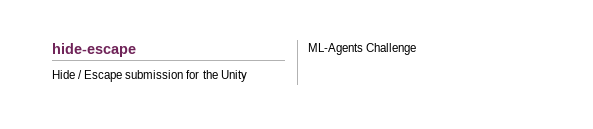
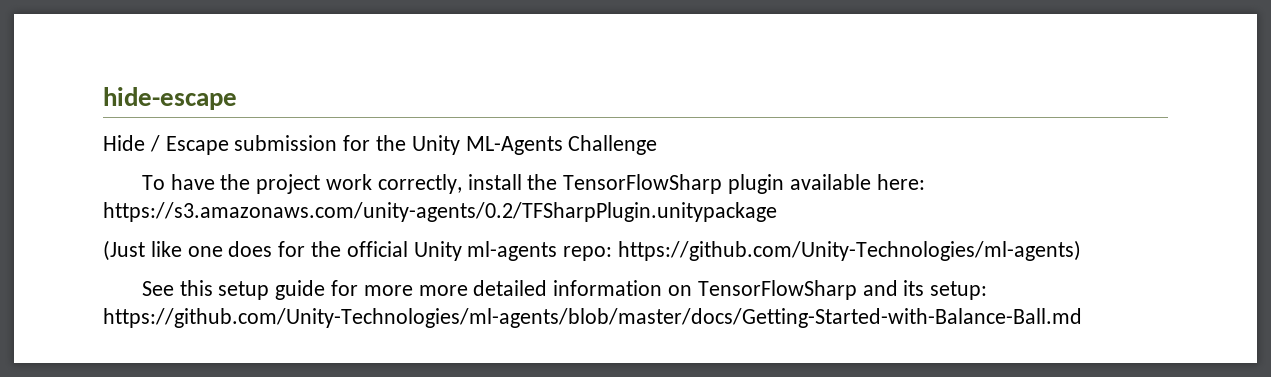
+ To have the project work correctly, install the TensorFlowSharp plugin available here: https://s3.amazonaws.com/unity-agents/0.2/TFSharpPlugin.unitypackage
+ (Just like one does for the official Unity ml-agents repo: https://github.com/Unity-Technologies/ml-agents)
+ See this setup guide for more more detailed information on TensorFlowSharp and its setup: https://github.com/Unity-Technologies/ml-agents/blob/master/docs/Getting-Started-with-Balance-Ball.md

